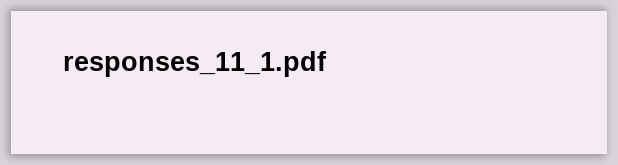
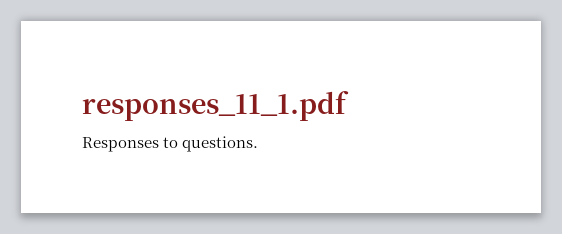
+ Responses to questions.

